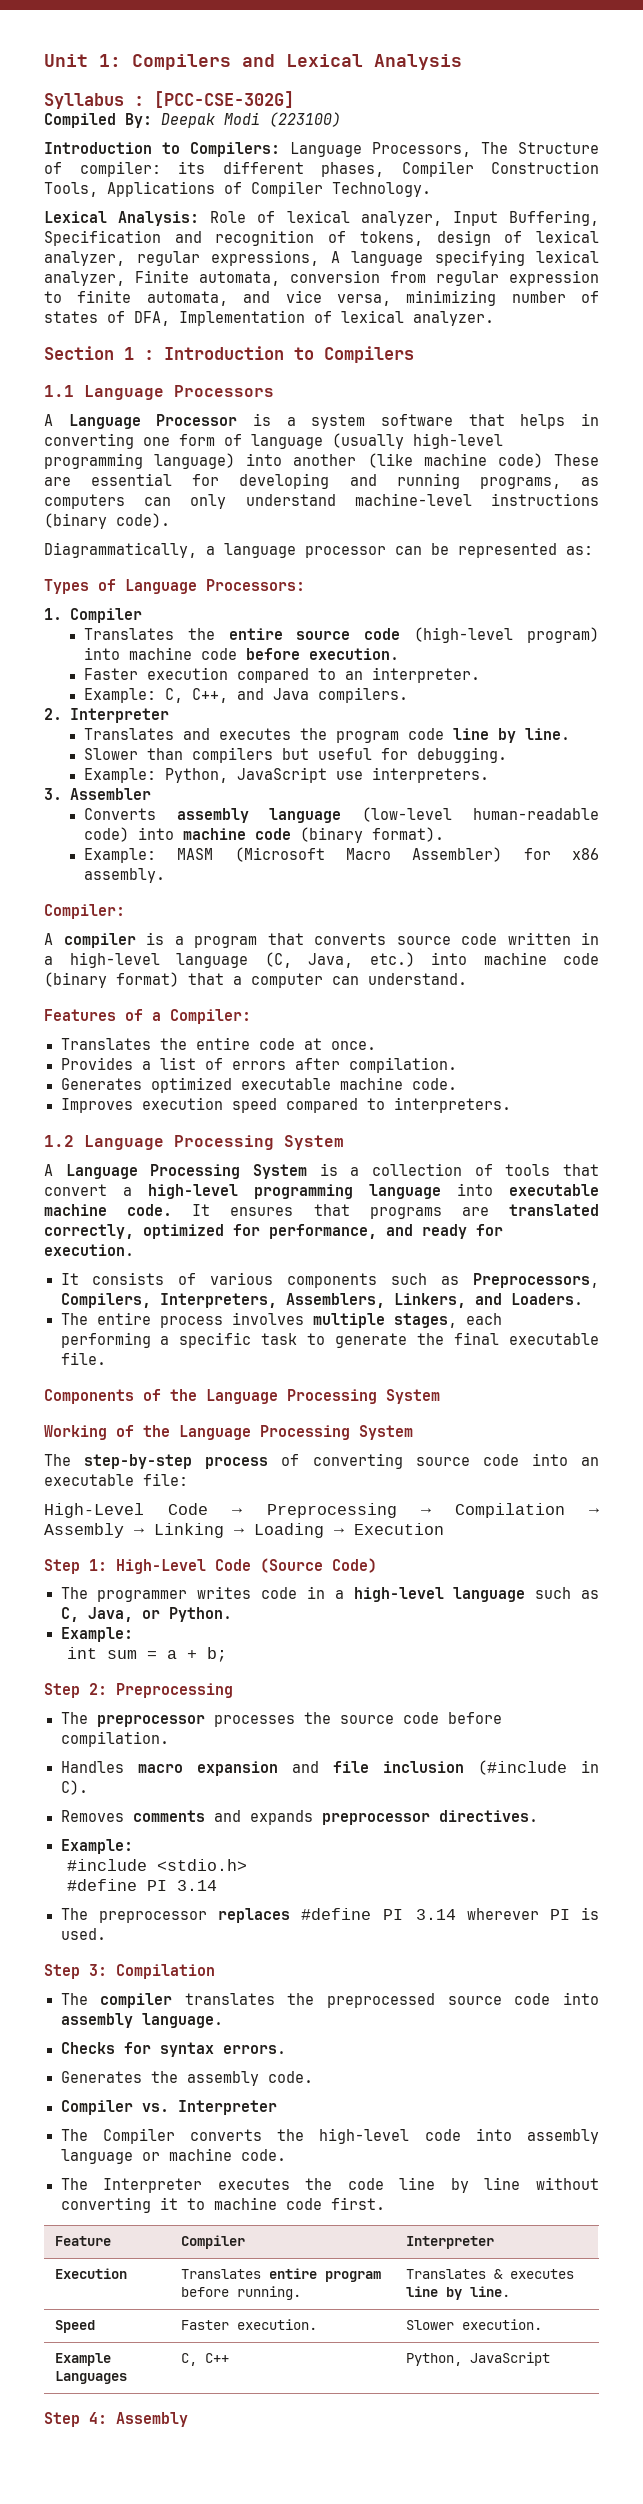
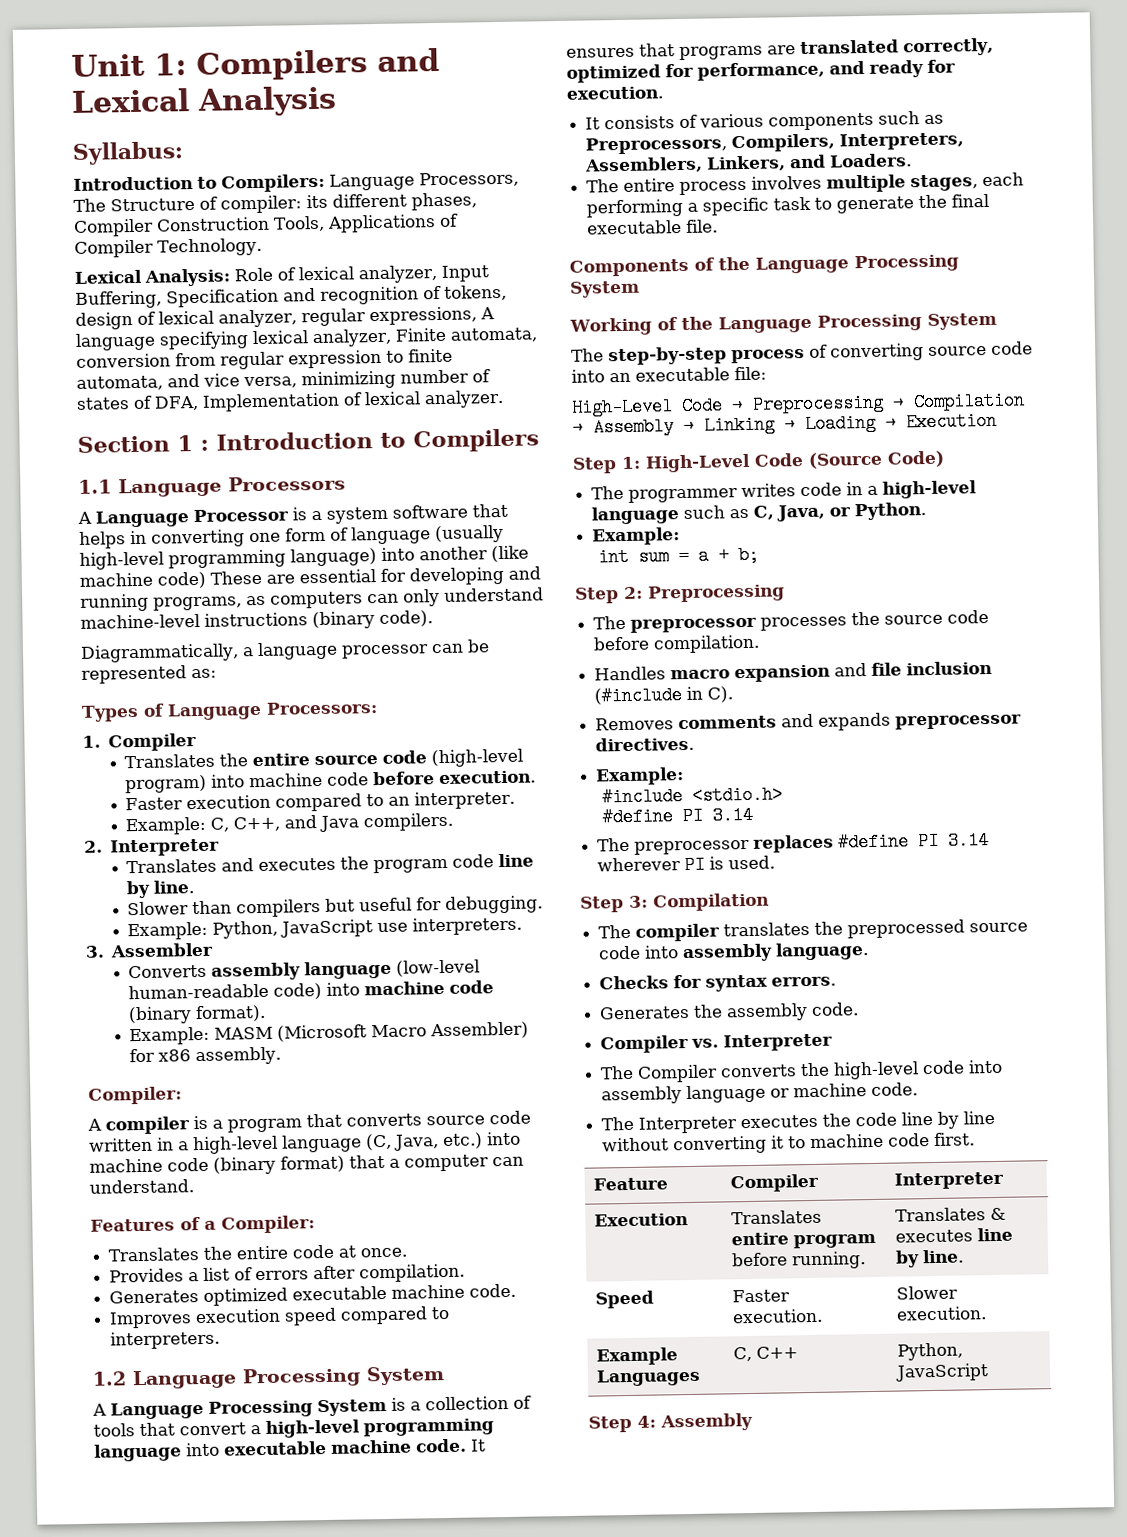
- Syllabus : [PCC-CSE-302G]
- Compiled By: Deepak Modi (223100)
+ Syllabus:

